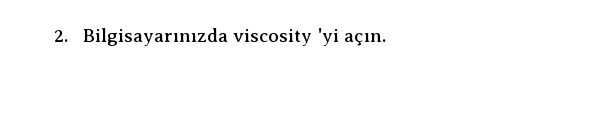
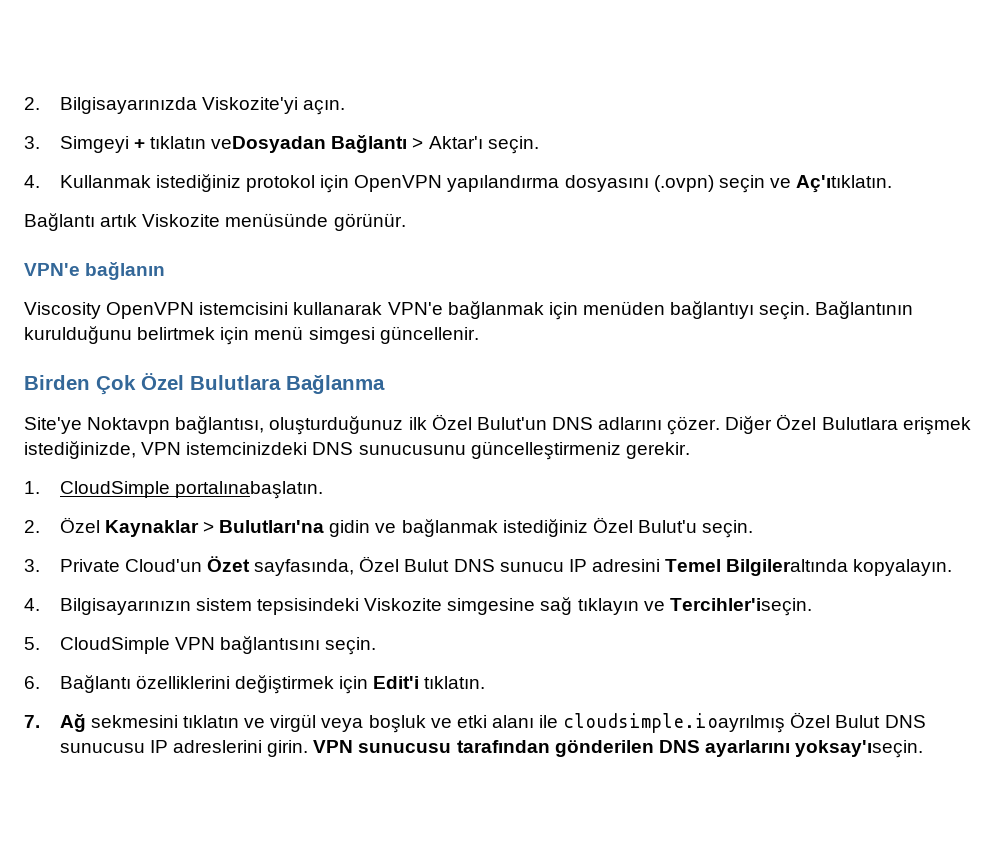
- 2. Bilgisayarınızda viscosity 'yi açın.
+ 2. Bilgisayarınızda Viskozite'yi açın.
+ 3. Simgeyi + tıklatın veDosyadan Bağlantı > Aktar'ı seçin.
+ 4. Kullanmak istediğiniz protokol için OpenVPN yapılandırma dosyasını (.ovpn) seçin ve Aç'ıtıklatın.
+ Bağlantı artık Viskozite menüsünde görünür.
+ VPN'e bağlanın
+ Viscosity OpenVPN istemcisini kullanarak VPN'e bağlanmak için menüden bağlantıyı seçin. Bağlantının kurulduğunu belirtmek için menü simgesi güncellenir.
+ Birden Çok Özel Bulutlara Bağlanma
+ Site'ye Noktavpn bağlantısı, oluşturduğunuz ilk Özel Bulut'un DNS adlarını çözer. Diğer Özel Bulutlara erişmek istediğinizde, VPN istemcinizdeki DNS sunucusunu güncelleştirmeniz gerekir.
+ 1. CloudSimple portalınabaşlatın.
+ 2. Özel Kaynaklar > Bulutları'na gidin ve bağlanmak istediğiniz Özel Bulut'u seçin.
+ 3. Private Cloud'un Özet sayfasında, Özel Bulut DNS sunucu IP adresini Temel Bilgileraltında kopyalayın.
+ 4. Bilgisayarınızın sistem tepsisindeki Viskozite simgesine sağ tıklayın ve Tercihler'iseçin.
+ 5. CloudSimple VPN bağlantısını seçin.
+ 6. Bağlantı özelliklerini değiştirmek için Edit'i tıklatın.
+ 7. Ağ sekmesini tıklatın ve virgül veya boşluk ve etki alanı ile cloudsimple.ioayrılmış Özel Bulut DNS sunucusu IP adreslerini girin. VPN sunucusu tarafından gönderilen DNS ayarlarını yoksay'ıseçin.

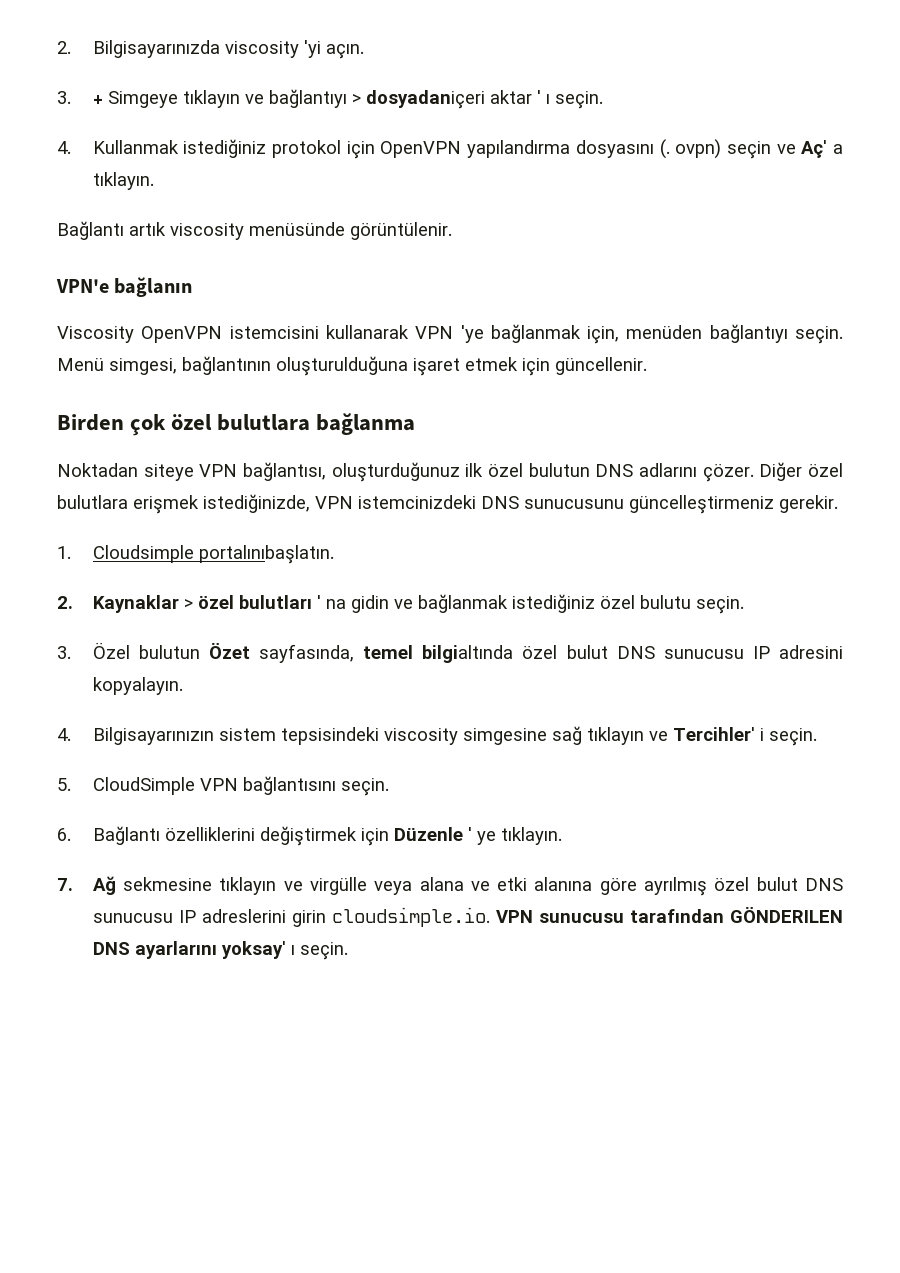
- 2. Bilgisayarınızda Viskozite'yi açın.
+ 2. Bilgisayarınızda viscosity 'yi açın.
- 3. Simgeyi + tıklatın veDosyadan Bağlantı > Aktar'ı seçin.
+ 3. + Simgeye tıklayın ve bağlantıyı > dosyadaniçeri aktar ' ı seçin.
- 4. Kullanmak istediğiniz protokol için OpenVPN yapılandırma dosyasını (.ovpn) seçin ve Aç'ıtıklatın.
+ 4. Kullanmak istediğiniz protokol için OpenVPN yapılandırma dosyasını (. ovpn) seçin ve Aç' a tıklayın.
- Bağlantı artık Viskozite menüsünde görünür.
+ Bağlantı artık viscosity menüsünde görüntülenir.
- Viscosity OpenVPN istemcisini kullanarak VPN'e bağlanmak için menüden bağlantıyı seçin. Bağlantının kurulduğunu belirtmek için menü simgesi güncellenir.
- Birden Çok Özel Bulutlara Bağlanma
- Site'ye Noktavpn bağlantısı, oluşturduğunuz ilk Özel Bulut'un DNS adlarını çözer.
+ Viscosity OpenVPN istemcisini kullanarak VPN 'ye bağlanmak için, menüden bağlantıyı seçin. Menü simgesi, bağlantının oluşturulduğuna işaret etmek için güncellenir.
+ Birden çok özel bulutlara bağlanma
+ Noktadan siteye VPN bağlantısı, oluşturduğunuz ilk özel bulutun DNS adlarını çözer.
- Diğer Özel Bulutlara erişmek istediğinizde, VPN istemcinizdeki DNS sunucusunu güncelleştirmeniz gerekir.
+ Diğer özel bulutlara erişmek istediğinizde, VPN istemcinizdeki DNS sunucusunu güncelleştirmeniz gerekir.
- 1. CloudSimple portalınabaşlatın.
- 2. Özel Kaynaklar > Bulutları'na gidin ve bağlanmak istediğiniz Özel Bulut'u seçin.
+ 1. Cloudsimple portalınıbaşlatın.
+ 2. Kaynaklar > özel bulutları ' na gidin ve bağlanmak istediğiniz özel bulutu seçin.
- 3. Private Cloud'un Özet sayfasında, Özel Bulut DNS sunucu IP adresini Temel Bilgileraltında kopyalayın.
+ 3. Özel bulutun Özet sayfasında, temel bilgialtında özel bulut DNS sunucusu IP adresini kopyalayın.
- 4. Bilgisayarınızın sistem tepsisindeki Viskozite simgesine sağ tıklayın ve Tercihler'iseçin.
+ 4. Bilgisayarınızın sistem tepsisindeki viscosity simgesine sağ tıklayın ve Tercihler' i seçin.
- 6. Bağlantı özelliklerini değiştirmek için Edit'i tıklatın.
- 7. Ağ sekmesini tıklatın ve virgül veya boşluk ve etki alanı ile cloudsimple.ioayrılmış Özel Bulut DNS sunucusu IP adreslerini girin. VPN sunucusu tarafından gönderilen DNS ayarlarını yoksay'ıseçin.
+ 6. Bağlantı özelliklerini değiştirmek için Düzenle ' ye tıklayın.
+ 7. Ağ sekmesine tıklayın ve virgülle veya alana ve etki alanına göre ayrılmış özel bulut DNS sunucusu IP adreslerini girin cloudsimple.io. VPN sunucusu tarafından GÖNDERILEN DNS ayarlarını yoksay' ı seçin.

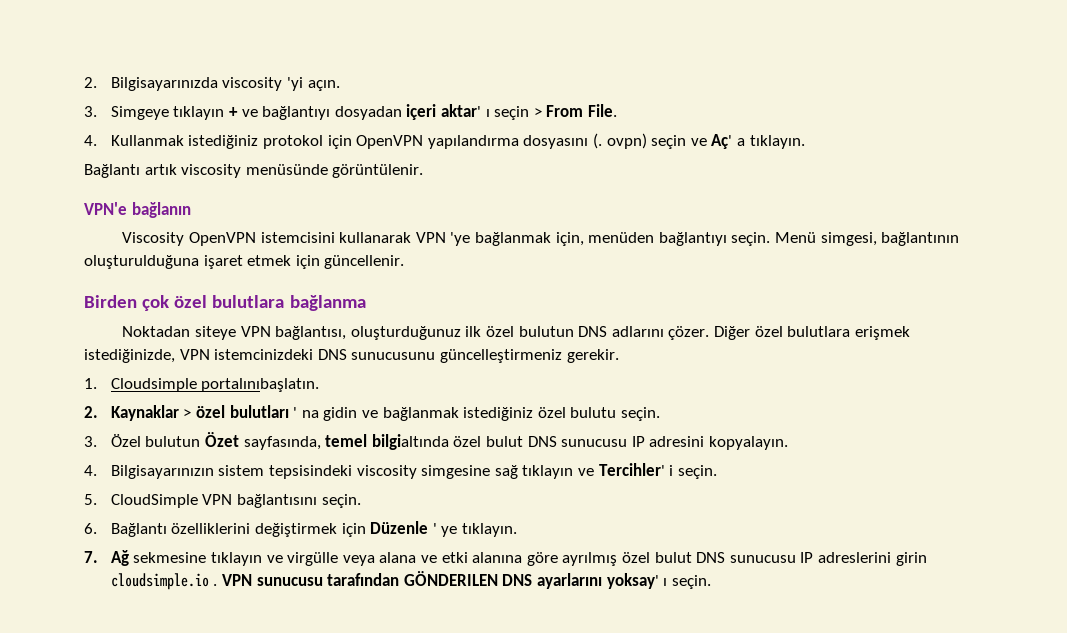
- 3. + Simgeye tıklayın ve bağlantıyı > dosyadaniçeri aktar ' ı seçin.
+ 3. Simgeye tıklayın + ve bağlantıyı dosyadan içeri aktar' ı seçin > From File.
- 7. Ağ sekmesine tıklayın ve virgülle veya alana ve etki alanına göre ayrılmış özel bulut DNS sunucusu IP adreslerini girin cloudsimple.io. VPN sunucusu tarafından GÖNDERILEN DNS ayarlarını yoksay' ı seçin.
+ 7. Ağ sekmesine tıklayın ve virgülle veya alana ve etki alanına göre ayrılmış özel bulut DNS sunucusu IP adreslerini girin cloudsimple.io . VPN sunucusu tarafından GÖNDERILEN DNS ayarlarını yoksay' ı seçin.

